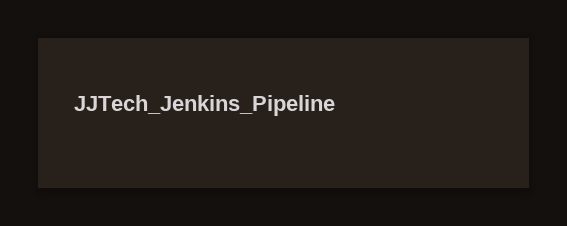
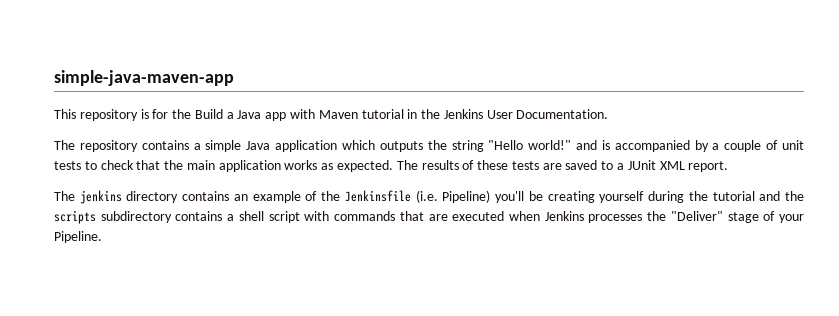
- JJTech_Jenkins_Pipeline
+ simple-java-maven-app
+ This repository is for the Build a Java app with Maven tutorial in the Jenkins User Documentation.
+ The repository contains a simple Java application which outputs the string "Hello world!" and is accompanied by a couple of unit tests to check that the main application works as expected. The results of these tests are saved to a JUnit XML report.
+ The jenkins directory contains an example of the Jenkinsfile (i.e. Pipeline) you'll be creating yourself during the tutorial and the scripts subdirectory contains a shell script with commands that are executed when Jenkins processes the "Deliver" stage of your Pipeline.

